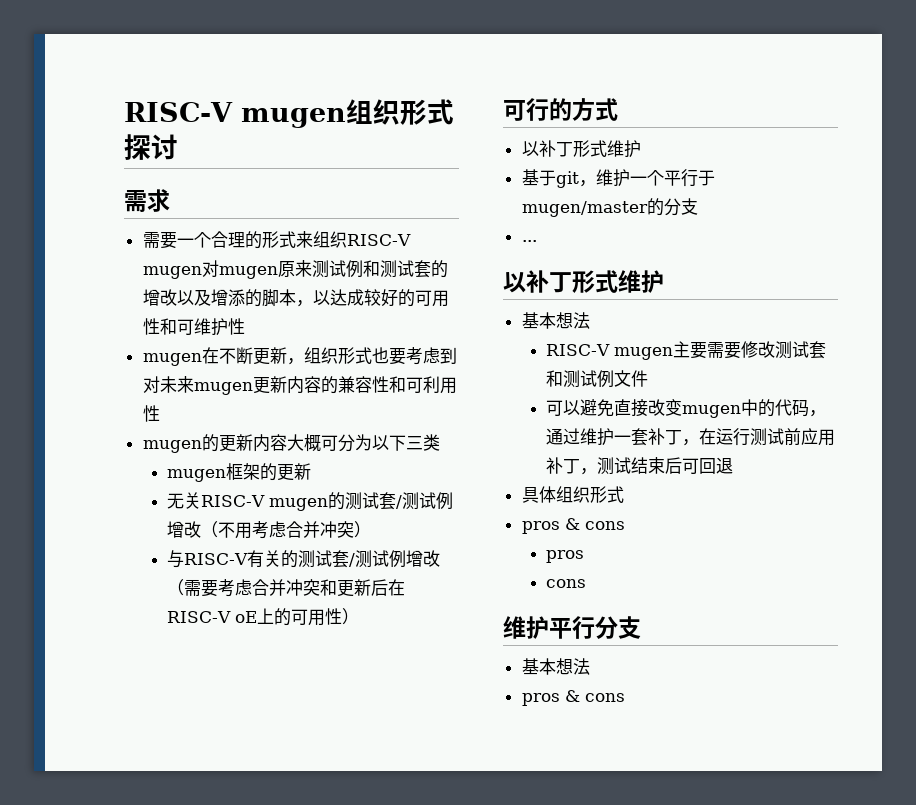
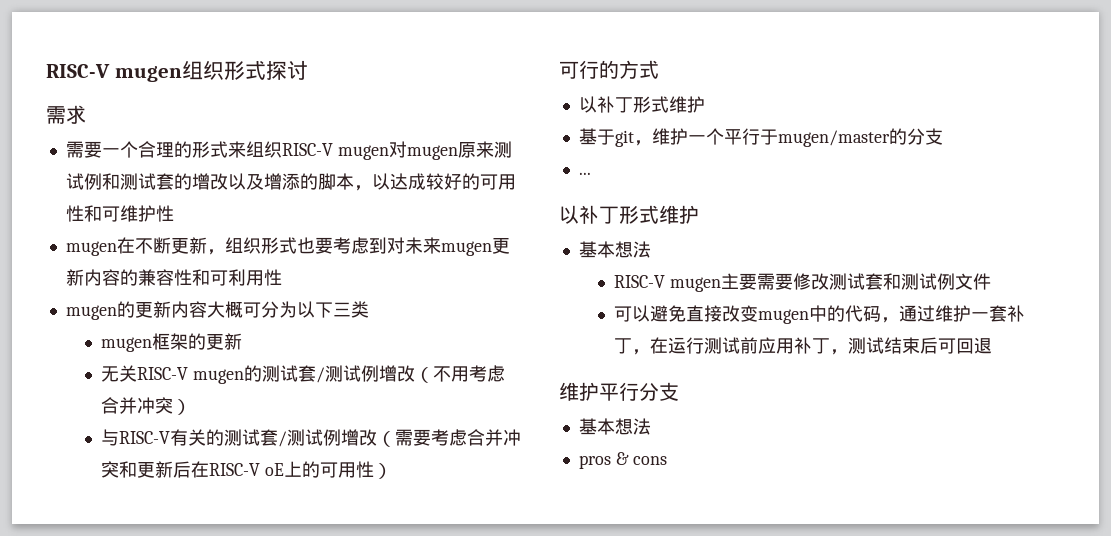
- 具体组织形式
- pros & cons
- pros
- cons

